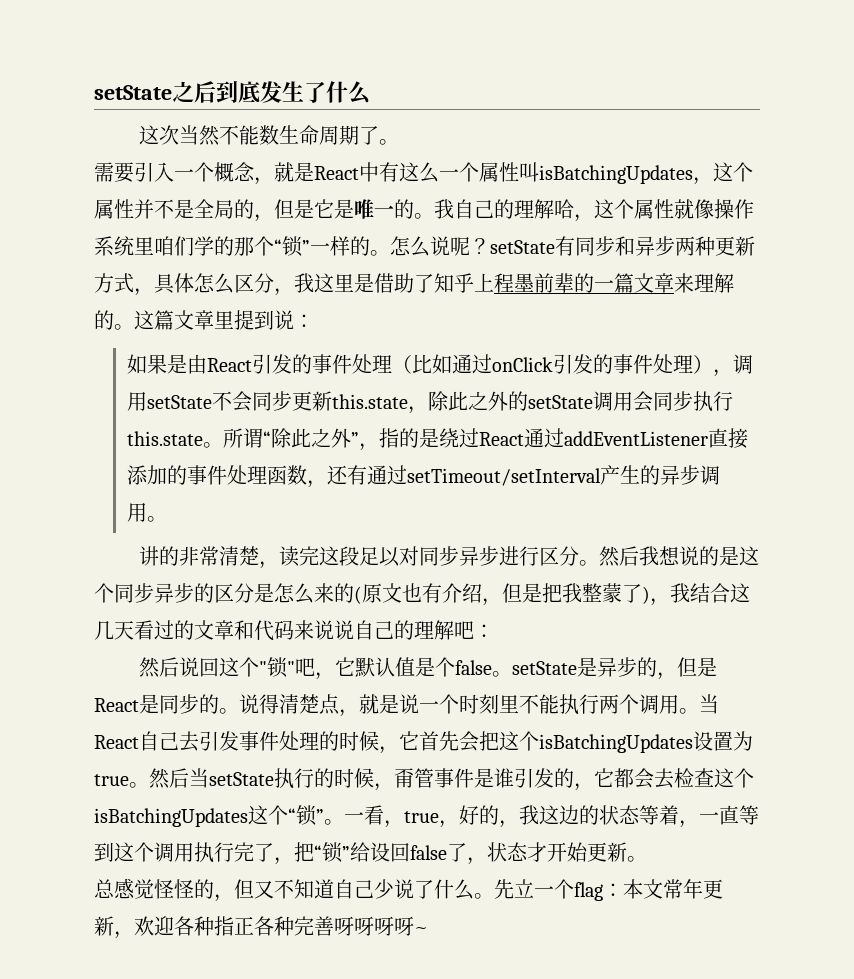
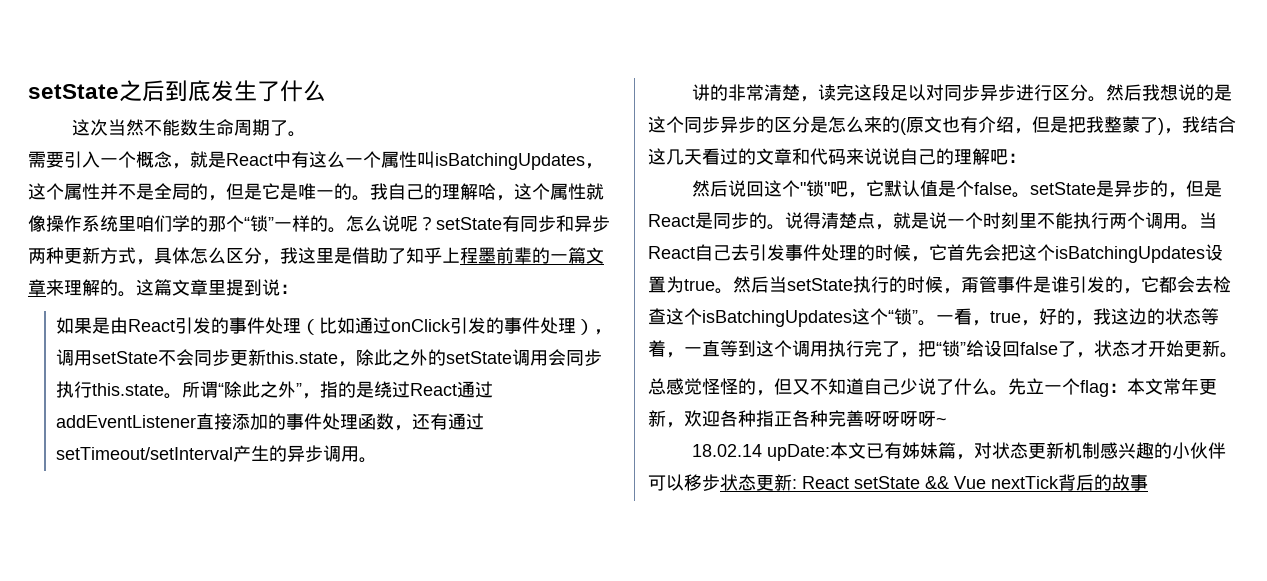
+ 18.02.14 upDate:本文已有姊妹篇，对状态更新机制感兴趣的小伙伴可以移步状态更新: React setState && Vue nextTick背后的故事

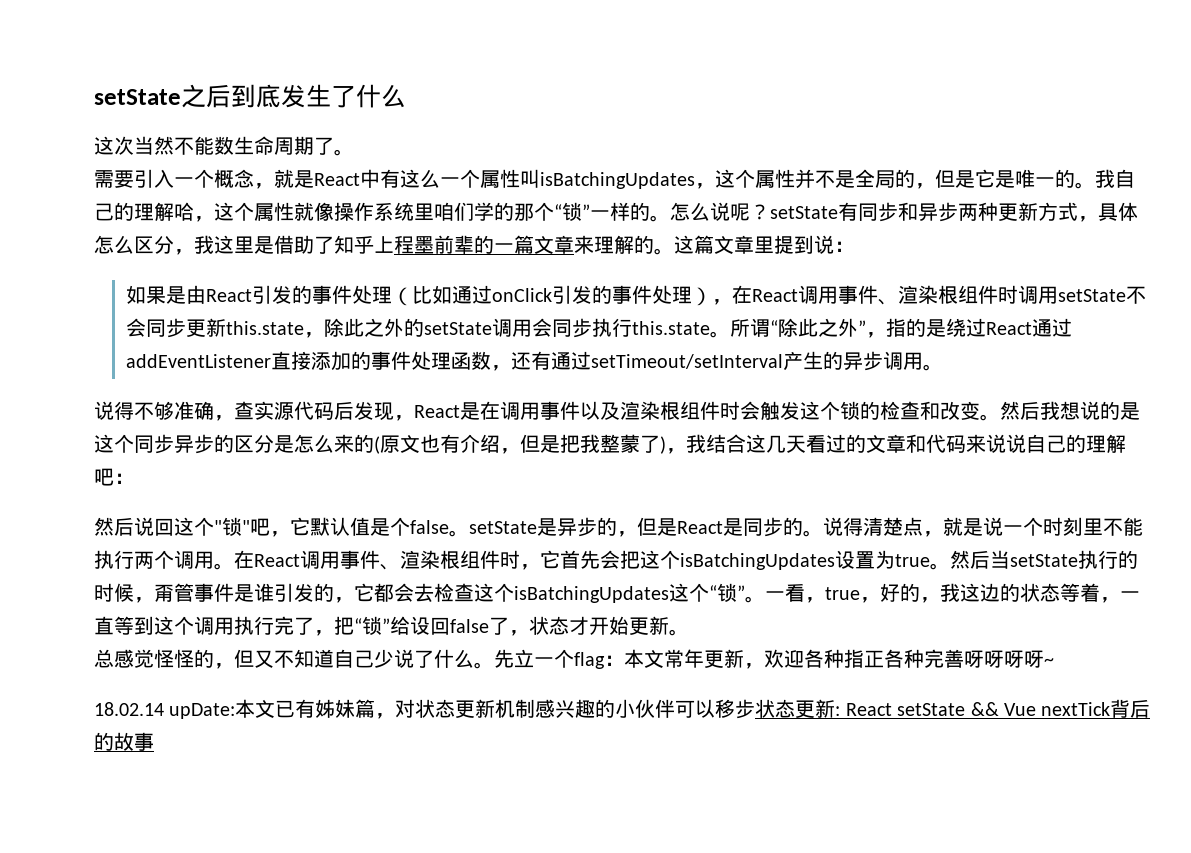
- 如果是由React引发的事件处理（比如通过onClick引发的事件处理），调用setState不会同步更新this.state，除此之外的setState调用会同步执行this.state。
+ 如果是由React引发的事件处理（比如通过onClick引发的事件处理），在React调用事件、渲染根组件时调用setState不会同步更新this.state，除此之外的setState调用会同步执行this.state。
- 讲的非常清楚，读完这段足以对同步异步进行区分。
+ 说得不够准确，查实源代码后发现，React是在调用事件以及渲染根组件时会触发这个锁的检查和改变。
- 当React自己去引发事件处理的时候，它首先会把这个isBatchingUpdates设置为true。
+ 在React调用事件、渲染根组件时，它首先会把这个isBatchingUpdates设置为true。

